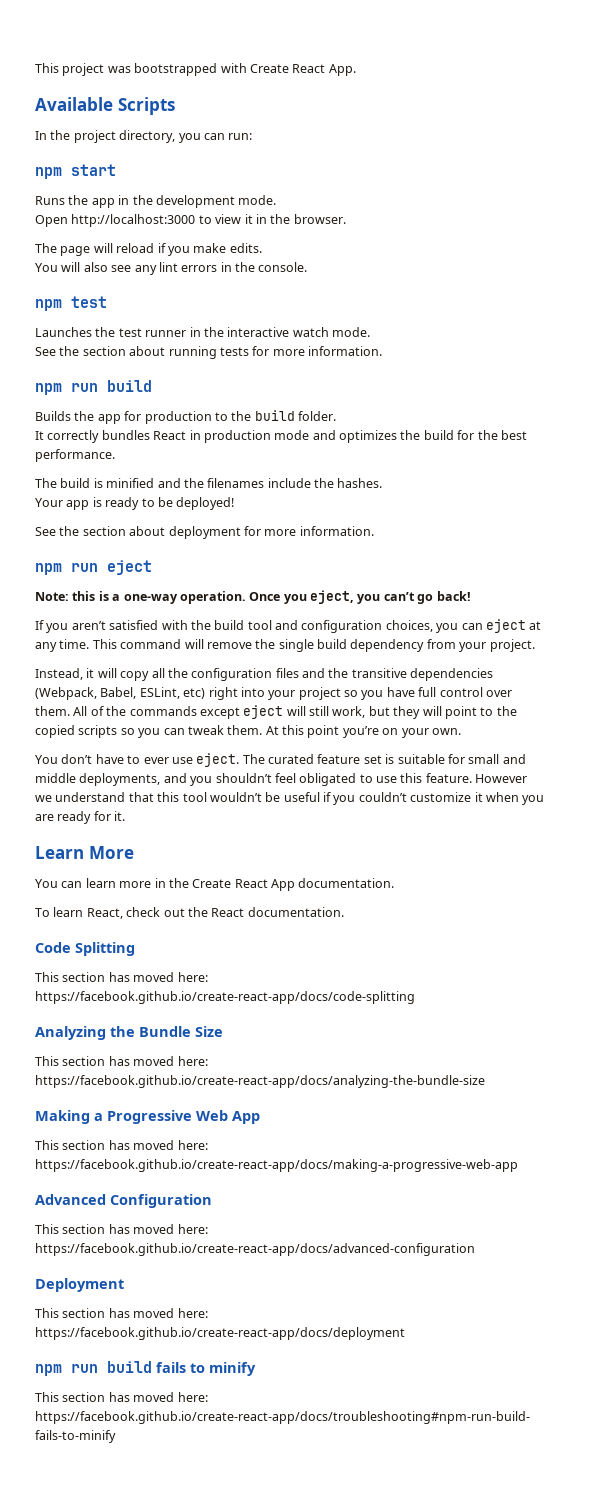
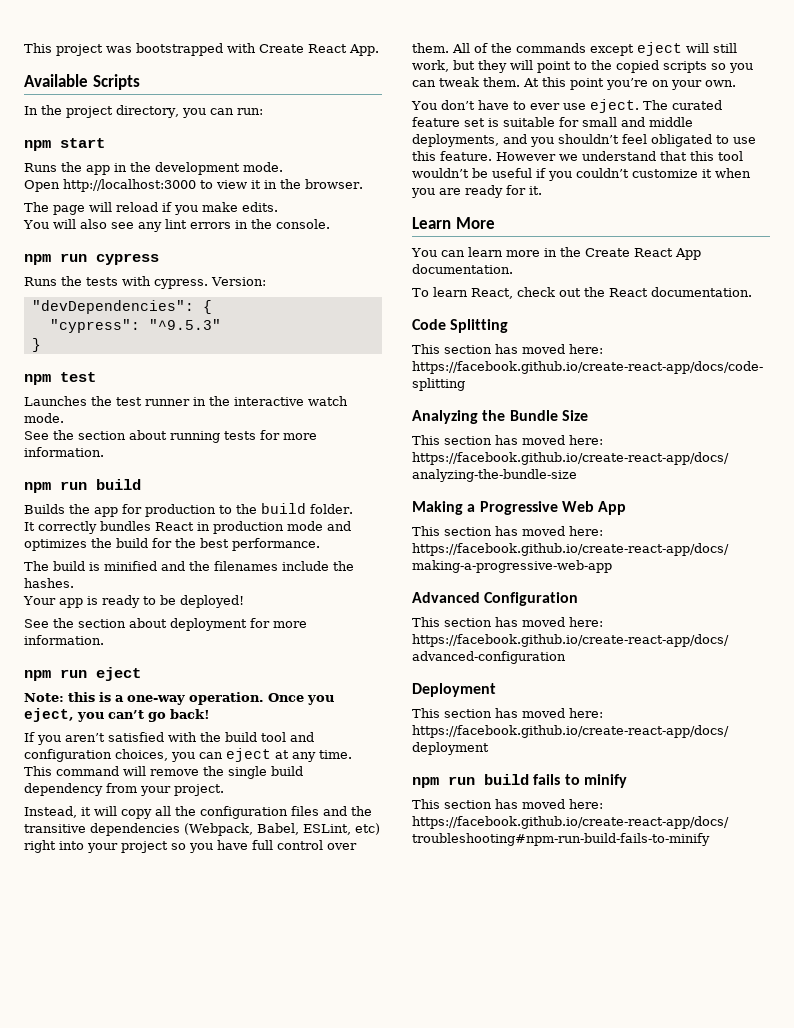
+ npm run cypress
+ Runs the tests with cypress. Version:
+ "devDependencies": {
+ "cypress": "^9.5.3"
+ }

